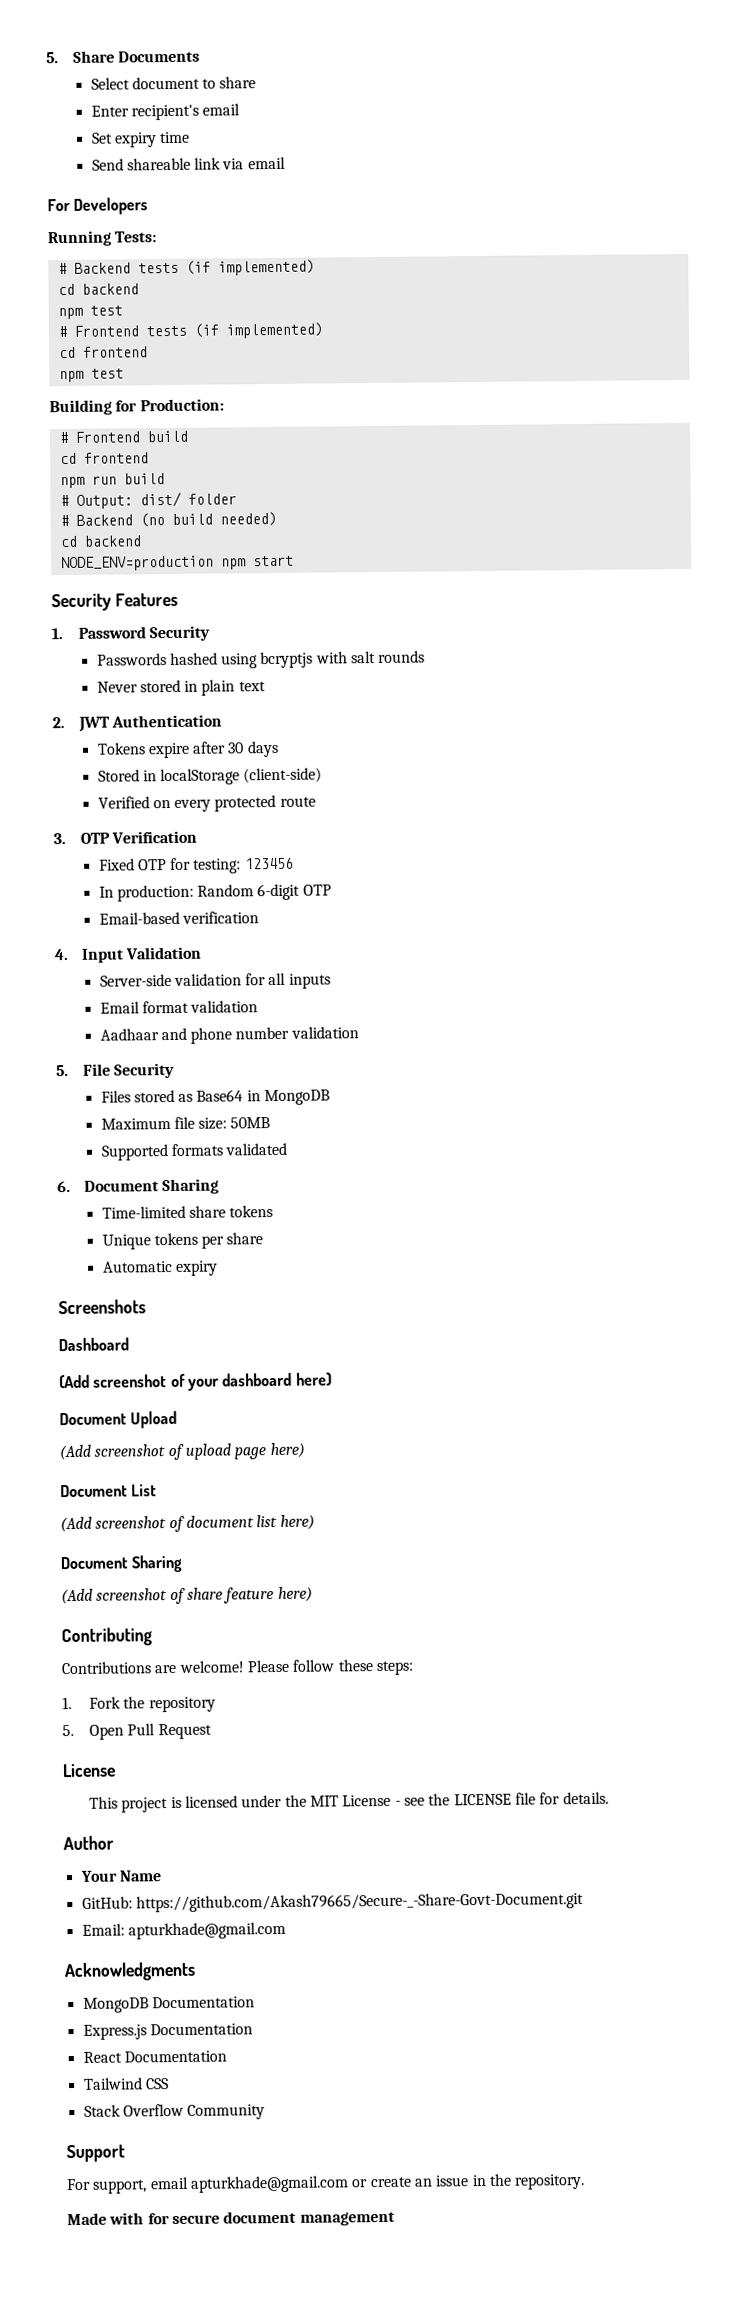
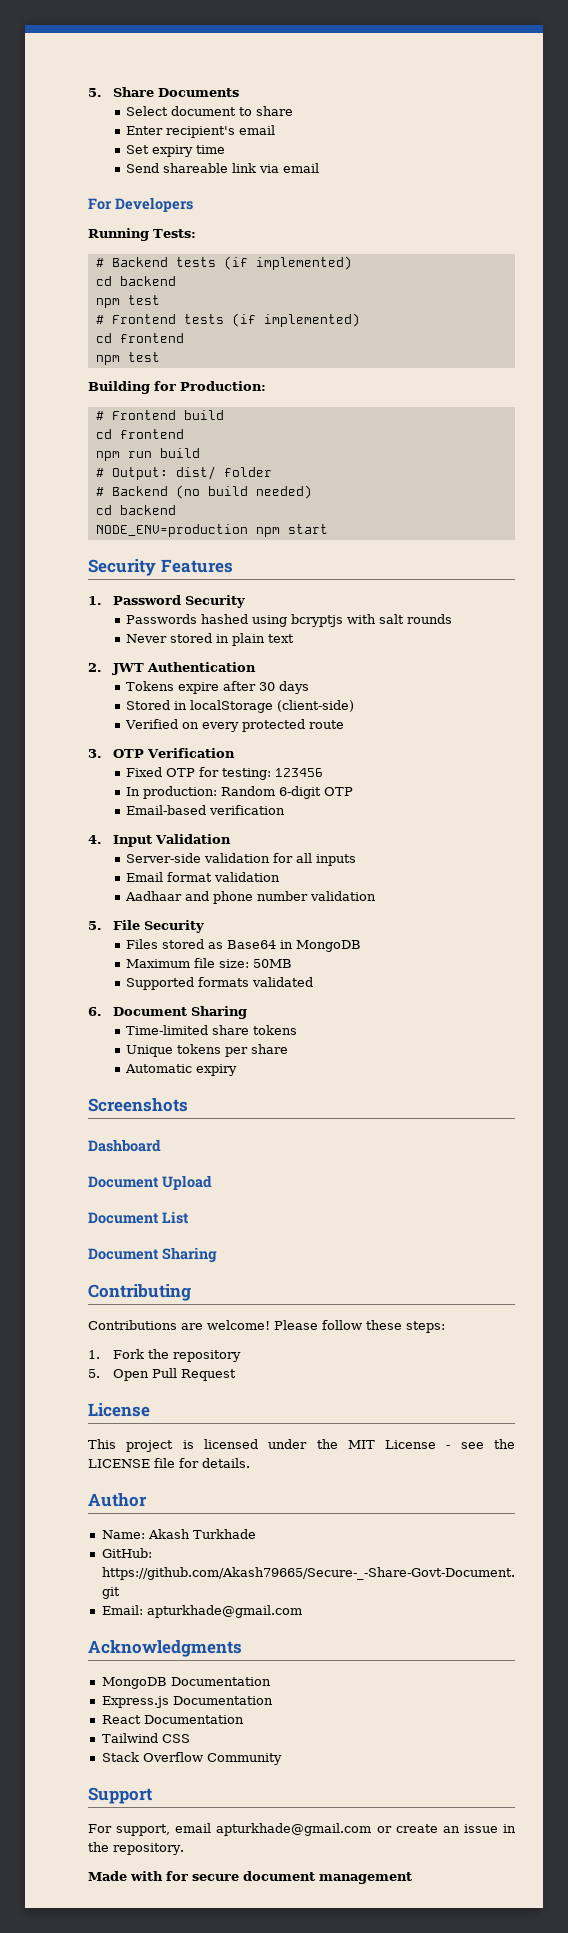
- (Add screenshot of your dashboard here)
  Document Upload
- (Add screenshot of upload page here)
  Document List
- (Add screenshot of document list here)
  Document Sharing
- (Add screenshot of share feature here)
- Your Name
+ Name: Akash Turkhade

